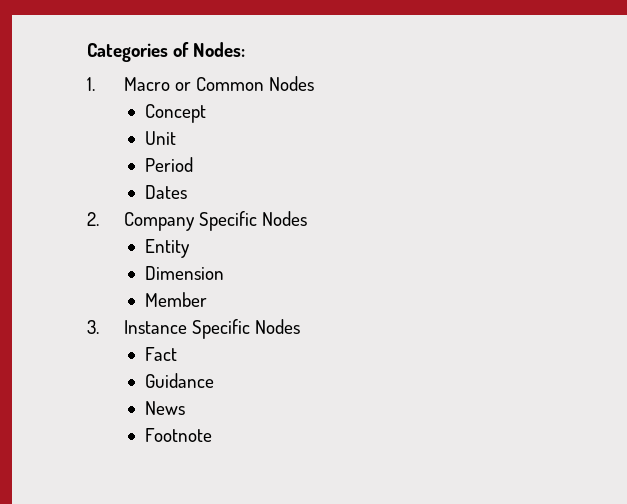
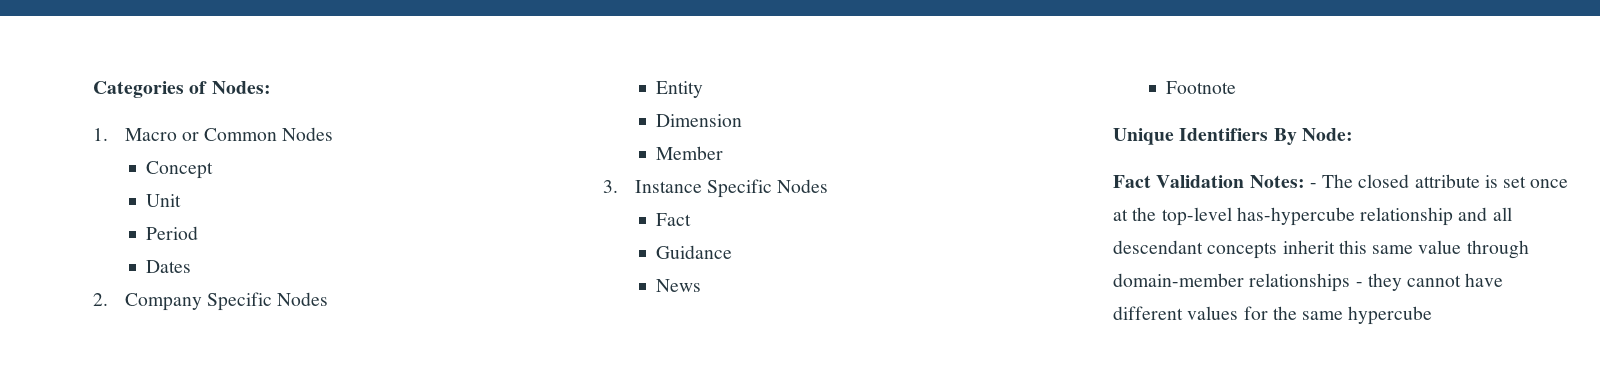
+ Unique Identifiers By Node:
+ Fact Validation Notes: - The closed attribute is set once at the top-level has-hypercube relationship and all descendant concepts inherit this same value through domain-member relationships - they cannot have different values for the same hypercube

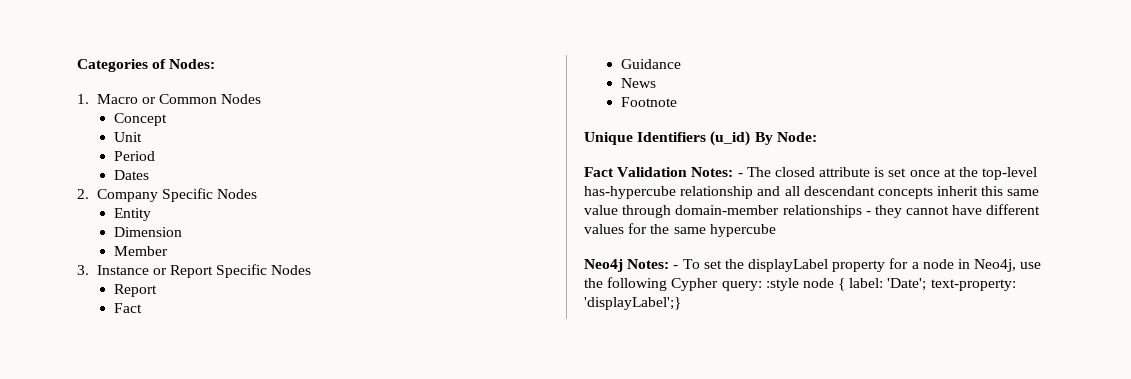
- 3. Instance Specific Nodes
+ 3. Instance or Report Specific Nodes
+ Report
- Unique Identifiers By Node:
+ Unique Identifiers (u_id) By Node:
+ Neo4j Notes: - To set the displayLabel property for a node in Neo4j, use the following Cypher query: :style node { label: 'Date'; text-property: 'displayLabel';}

